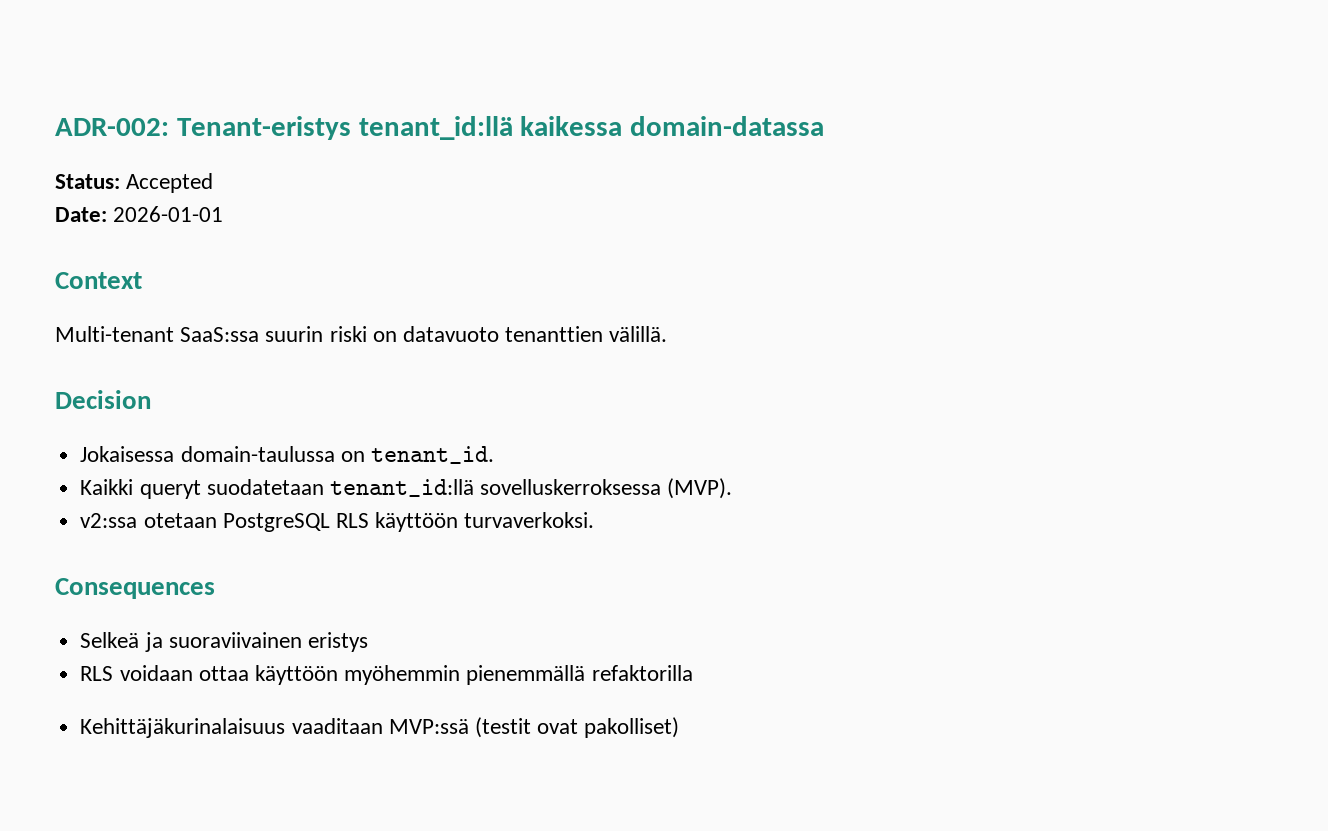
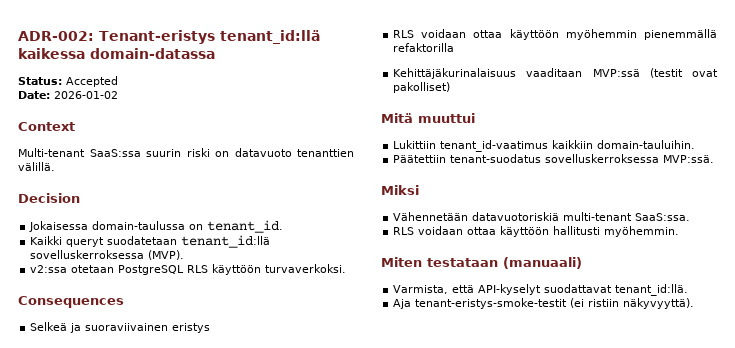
- Date: 2026-01-01
+ Date: 2026-01-02
+ Mitä muuttui
+ Lukittiin tenant_id-vaatimus kaikkiin domain-tauluihin.
+ Päätettiin tenant-suodatus sovelluskerroksessa MVP:ssä.
+ Miksi
+ Vähennetään datavuotoriskiä multi-tenant SaaS:ssa.
+ RLS voidaan ottaa käyttöön hallitusti myöhemmin.
+ Miten testataan (manuaali)
+ Varmista, että API-kyselyt suodattavat tenant_id:llä.
+ Aja tenant-eristys-smoke-testit (ei ristiin näkyvyyttä).

